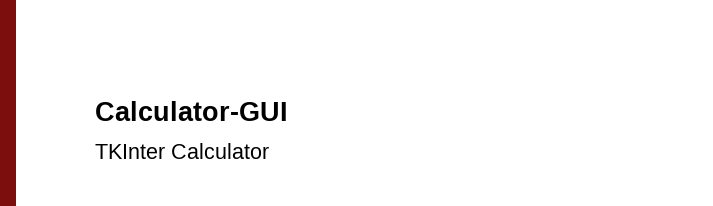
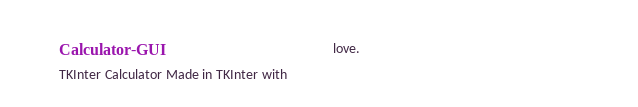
- TKInter Calculator
+ TKInter Calculator Made in TKInter with love.

